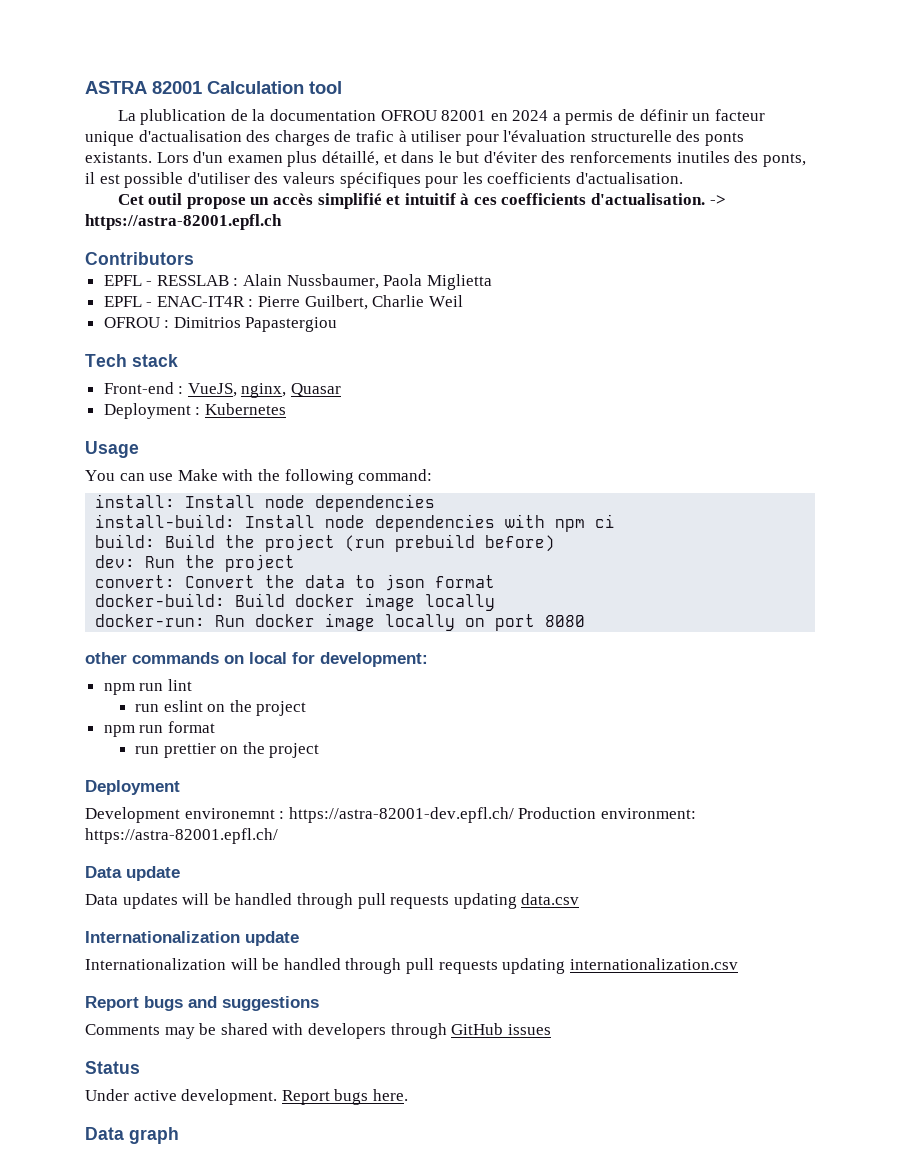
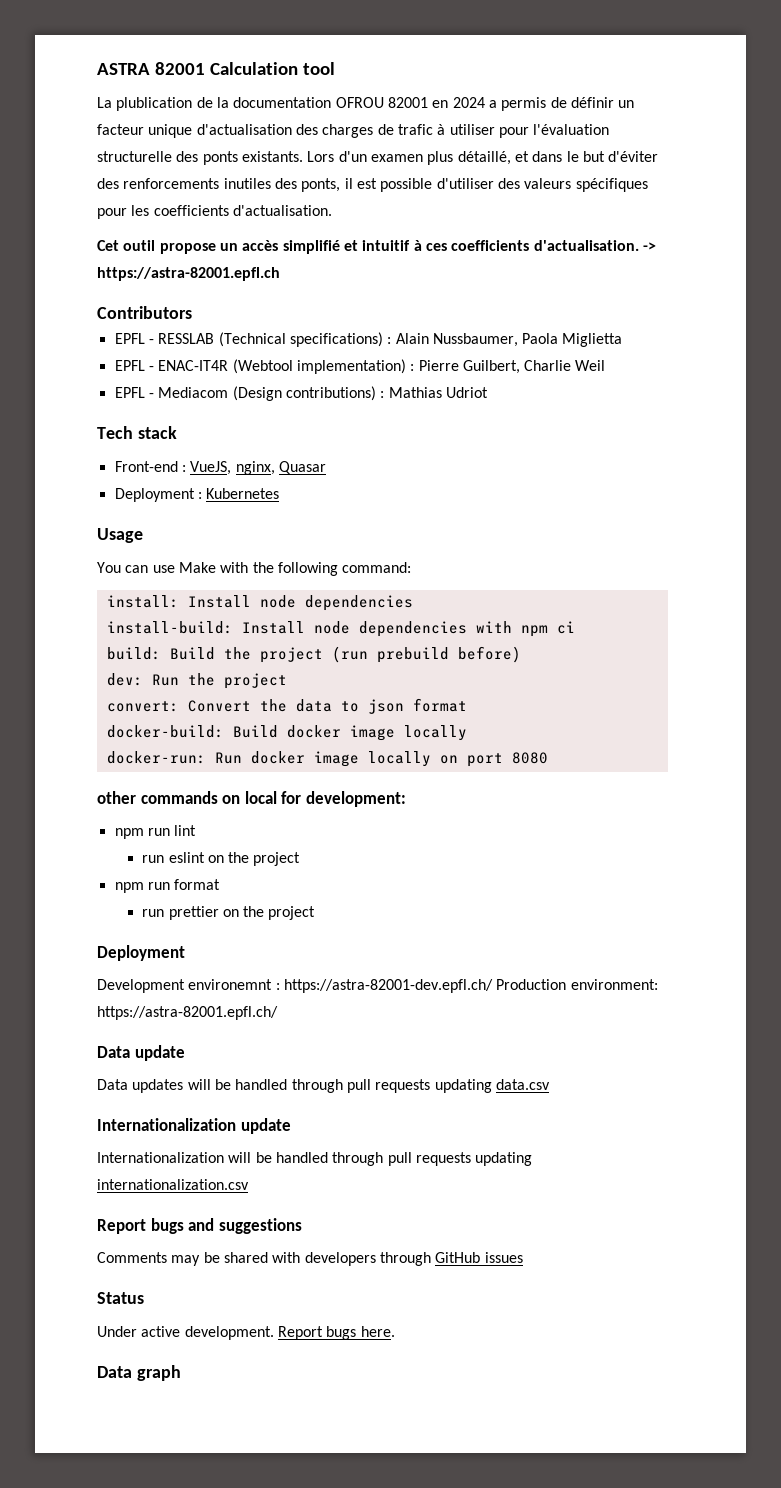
- EPFL - RESSLAB : Alain Nussbaumer, Paola Miglietta
+ EPFL - RESSLAB (Technical specifications) : Alain Nussbaumer, Paola Miglietta
- EPFL - ENAC-IT4R : Pierre Guilbert, Charlie Weil
+ EPFL - ENAC-IT4R (Webtool implementation) : Pierre Guilbert, Charlie Weil
- OFROU : Dimitrios Papastergiou
+ EPFL - Mediacom (Design contributions) : Mathias Udriot

